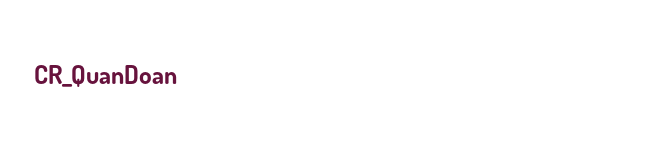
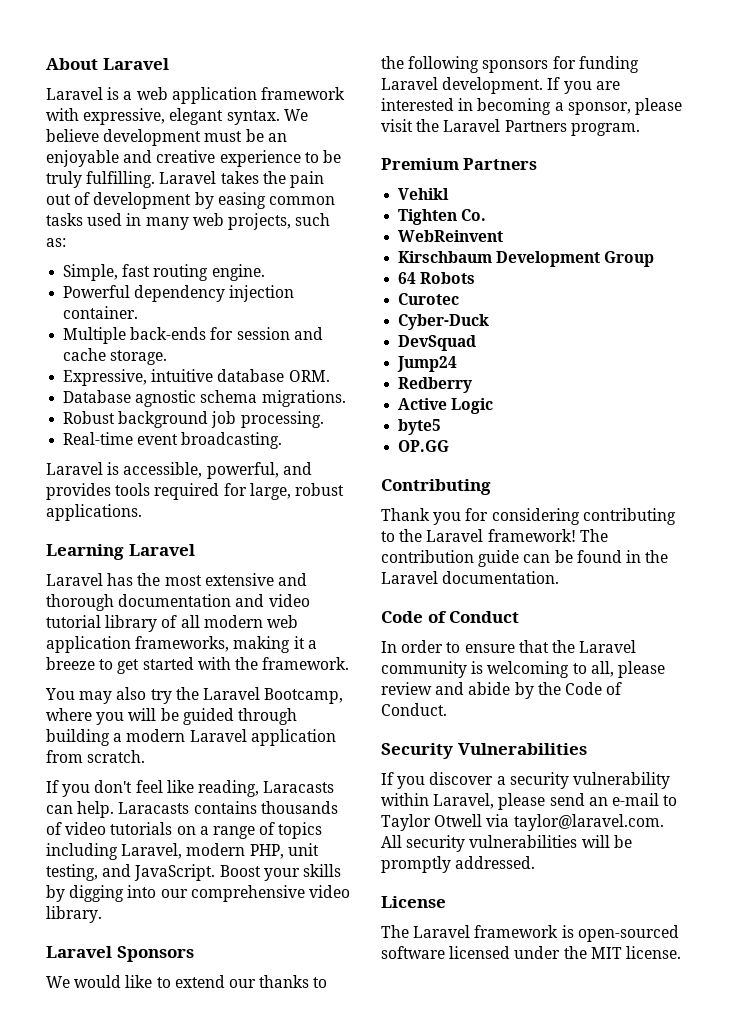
- CR_QuanDoan
+ About Laravel
+ Laravel is a web application framework with expressive, elegant syntax. We believe development must be an enjoyable and creative experience to be truly fulfilling. Laravel takes the pain out of development by easing common tasks used in many web projects, such as:
+ Simple, fast routing engine.
+ Powerful dependency injection container.
+ Multiple back-ends for session and cache storage.
+ Expressive, intuitive database ORM.
+ Database agnostic schema migrations.
+ Robust background job processing.
+ Real-time event broadcasting.
+ Laravel is accessible, powerful, and provides tools required for large, robust applications.
+ Learning Laravel
+ Laravel has the most extensive and thorough documentation and video tutorial library of all modern web application frameworks, making it a breeze to get started with the framework.
+ You may also try the Laravel Bootcamp, where you will be guided through building a modern Laravel application from scratch.
+ If you don't feel like reading, Laracasts can help. Laracasts contains thousands of video tutorials on a range of topics including Laravel, modern PHP, unit testing, and JavaScript. Boost your skills by digging into our comprehensive video library.
+ Laravel Sponsors
+ We would like to extend our thanks to the following sponsors for funding Laravel development. If you are interested in becoming a sponsor, please visit the Laravel Partners program.
+ Premium Partners
+ Vehikl
+ Tighten Co.
+ WebReinvent
+ Kirschbaum Development Group
+ 64 Robots
+ Curotec
+ Cyber-Duck
+ DevSquad
+ Jump24
+ Redberry
+ Active Logic
+ byte5
+ OP.GG
+ Contributing
+ Thank you for considering contributing to the Laravel framework! The contribution guide can be found in the Laravel documentation.
+ Code of Conduct
+ In order to ensure that the Laravel community is welcoming to all, please review and abide by the Code of Conduct.
+ Security Vulnerabilities
+ If you discover a security vulnerability within Laravel, please send an e-mail to Taylor Otwell via taylor@laravel.com. All security vulnerabilities will be promptly addressed.
+ License
+ The Laravel framework is open-sourced software licensed under the MIT license.

